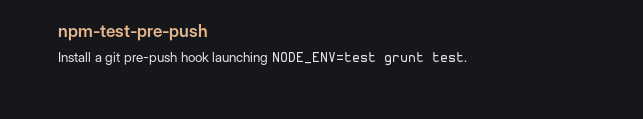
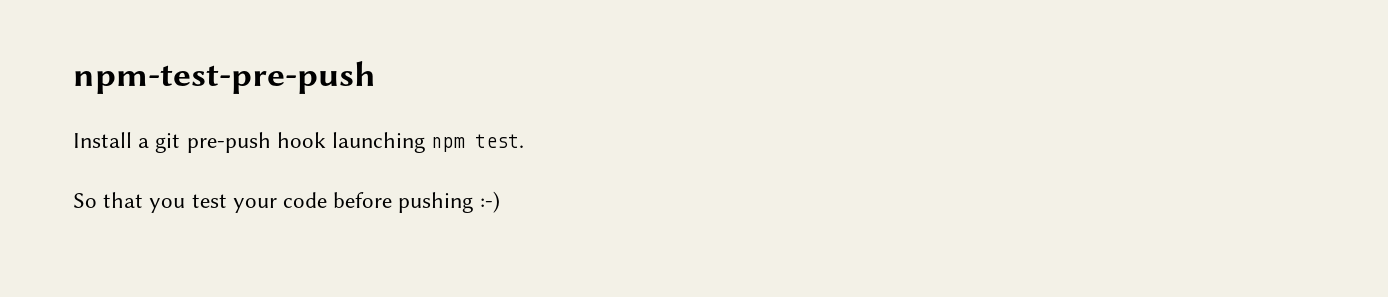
- Install a git pre-push hook launching NODE_ENV=test grunt test.
+ Install a git pre-push hook launching npm test.
+ So that you test your code before pushing :-)

